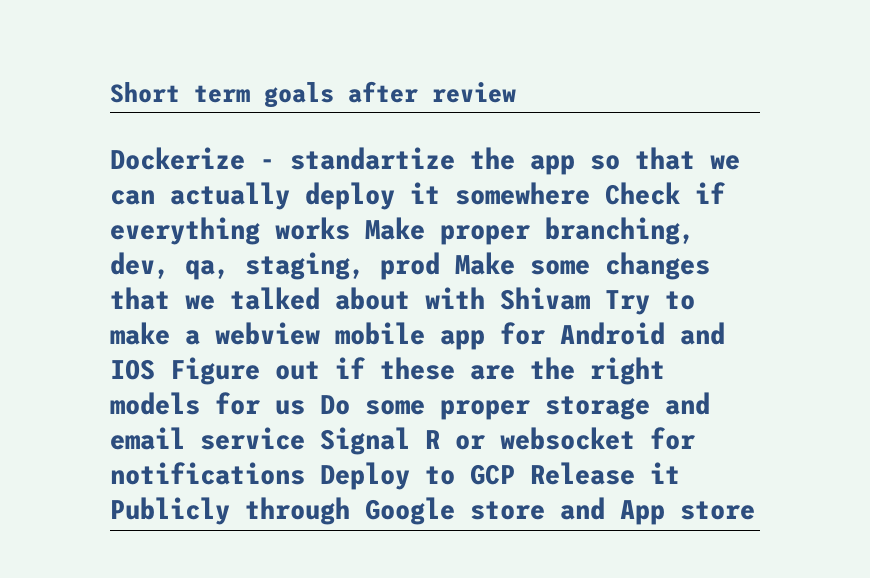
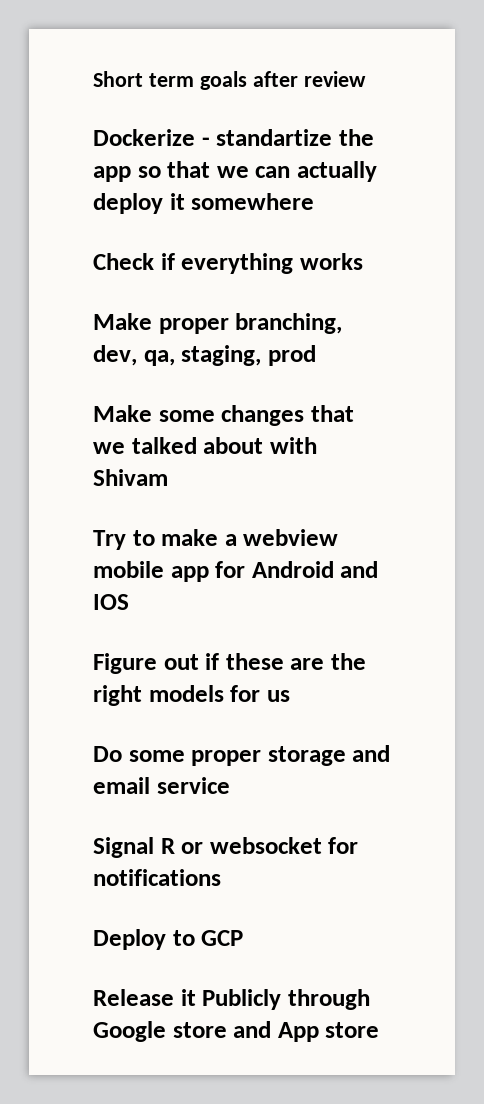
- Dockerize - standartize the app so that we can actually deploy it somewhere Check if everything works Make proper branching, dev, qa, staging, prod Make some changes that we talked about with Shivam Try to make a webview mobile app for Android and IOS Figure out if these are the right models for us Do some proper storage and email service Signal R or websocket for notifications Deploy to GCP Release it Publicly through Google store and App store
+ Dockerize - standartize the app so that we can actually deploy it somewhere
+ Check if everything works
+ Make proper branching, dev, qa, staging, prod
+ Make some changes that we talked about with Shivam
+ Try to make a webview mobile app for Android and IOS
+ Figure out if these are the right models for us
+ Do some proper storage and email service
+ Signal R or websocket for notifications
+ Deploy to GCP
+ Release it Publicly through Google store and App store

